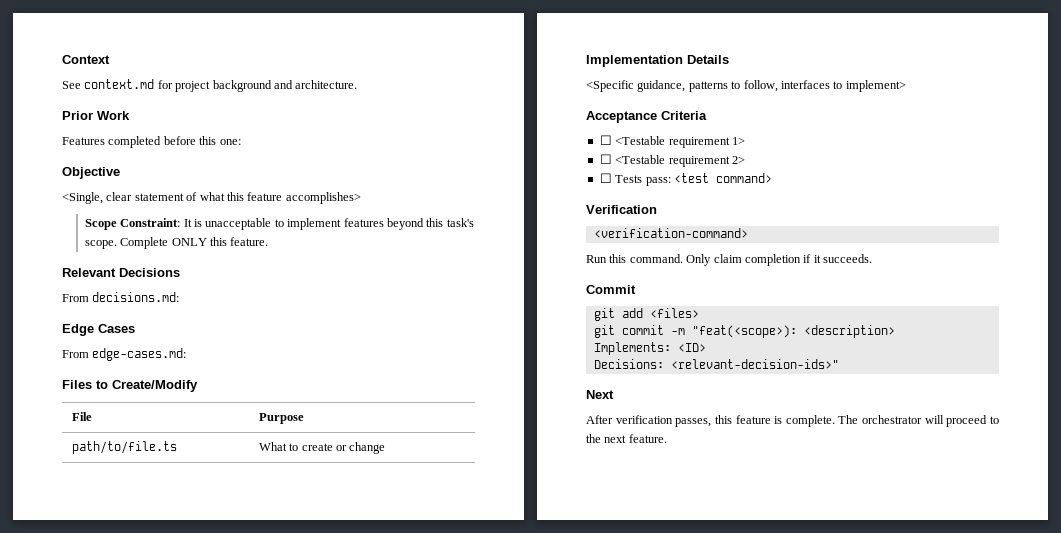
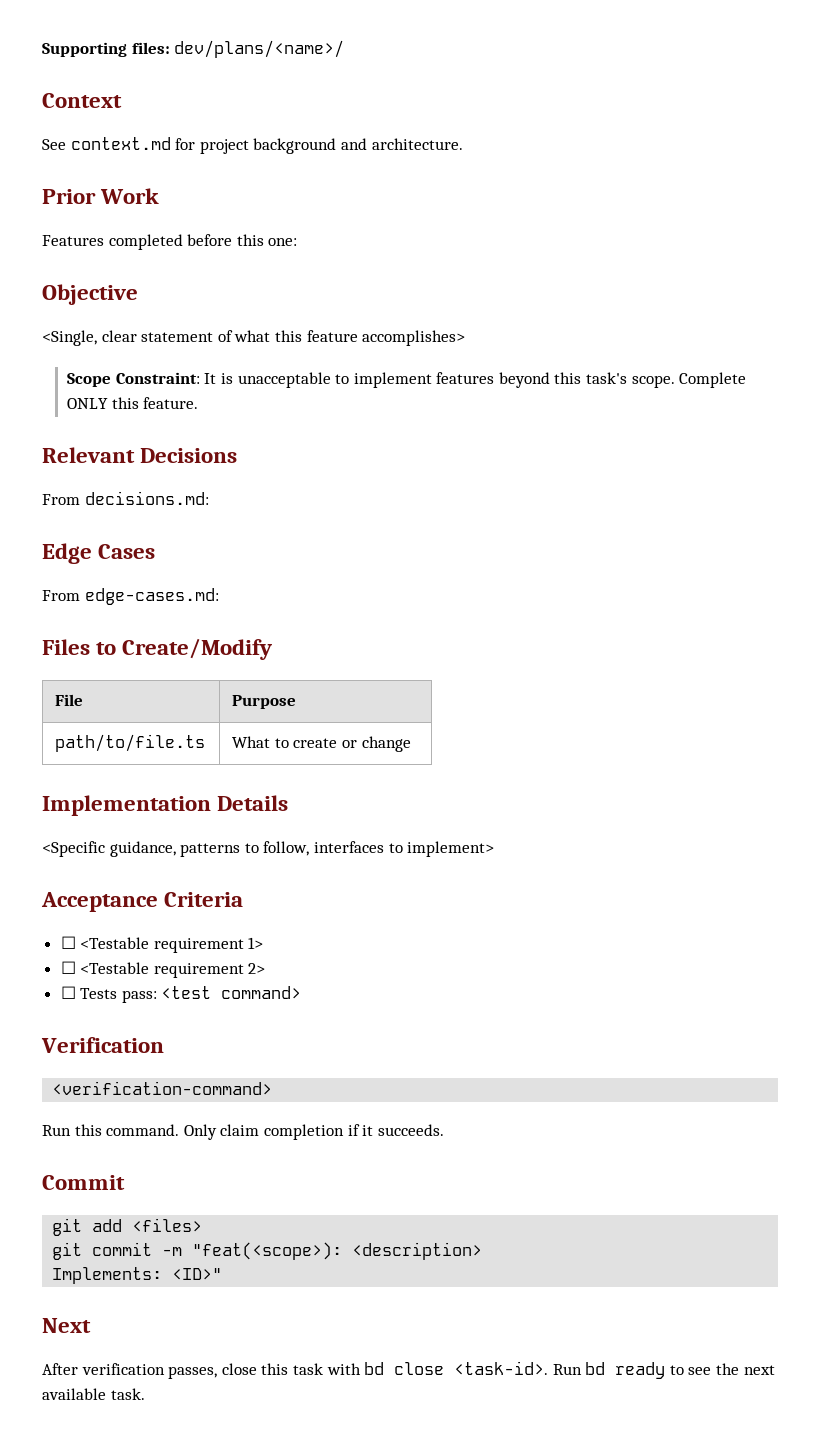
+ Supporting files: dev/plans/<name>/
- Implements: <ID>
- Decisions: <relevant-decision-ids>"
+ Implements: <ID>"
- After verification passes, this feature is complete. The orchestrator will proceed to the next feature.
+ After verification passes, close this task with bd close <task-id>. Run bd ready to see the next available task.

